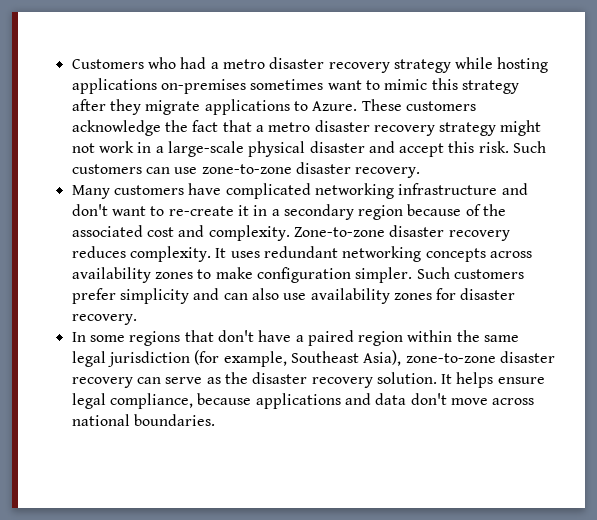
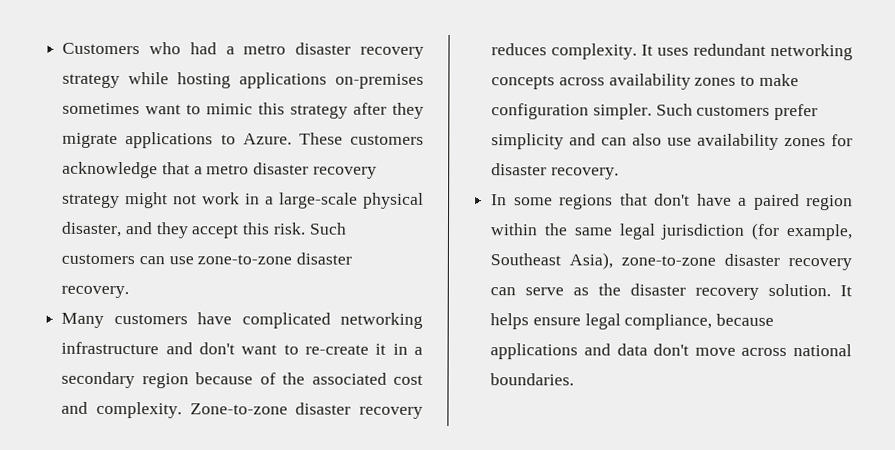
- These customers acknowledge the fact that a metro disaster recovery strategy might not work in a large-scale physical disaster and accept this risk.
+ These customers acknowledge that a metro disaster recovery strategy might not work in a large-scale physical disaster, and they accept this risk.

